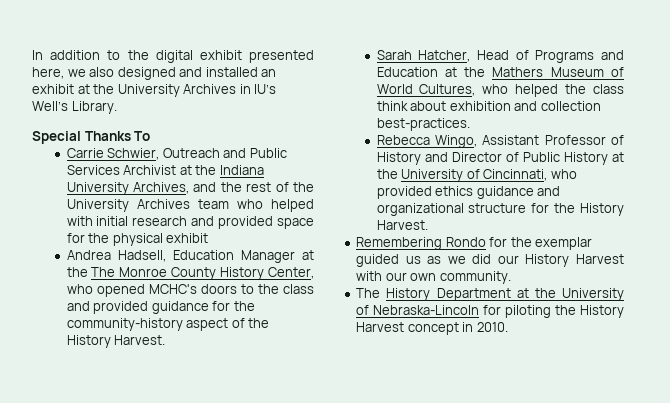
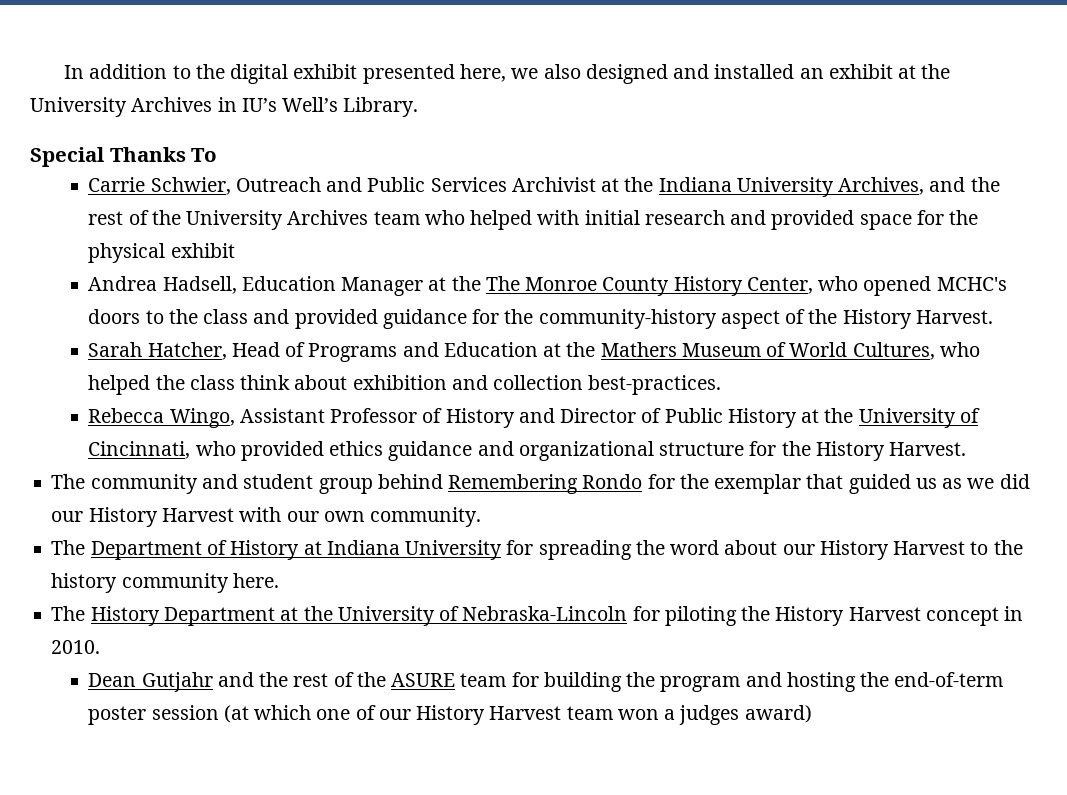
- Remembering Rondo for the exemplar guided us as we did our History Harvest with our own community.
+ The community and student group behind Remembering Rondo for the exemplar that guided us as we did our History Harvest with our own community.
+ The Department of History at Indiana University for spreading the word about our History Harvest to the history community here.
+ Dean Gutjahr and the rest of the ASURE team for building the program and hosting the end-of-term poster session (at which one of our History Harvest team won a judges award)

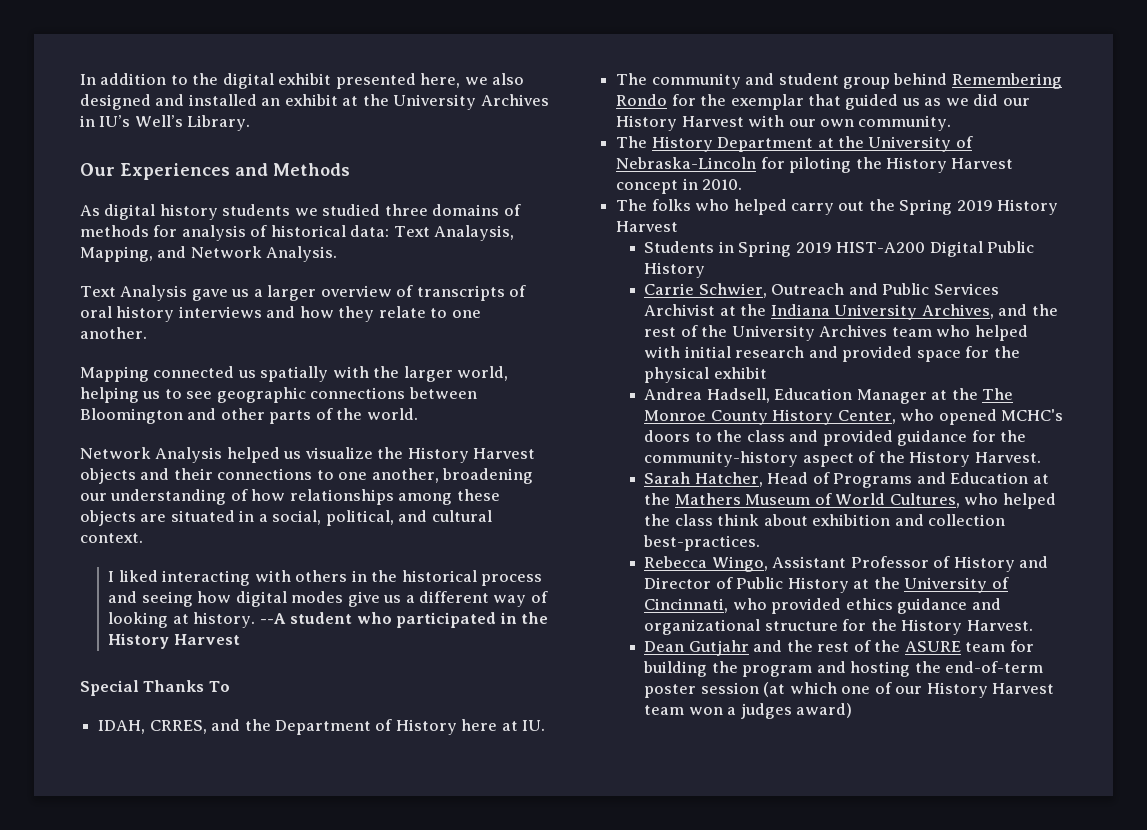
+ Our Experiences and Methods
+ As digital history students we studied three domains of methods for analysis of historical data: Text Analaysis, Mapping, and Network Analysis.
+ Text Analysis gave us a larger overview of transcripts of oral history interviews and how they relate to one another.
+ Mapping connected us spatially with the larger world, helping us to see geographic connections between Bloomington and other parts of the world.
+ Network Analysis helped us visualize the History Harvest objects and their connections to one another, broadening our understanding of how relationships among these objects are situated in a social, political, and cultural context.
+ I liked interacting with others in the historical process and seeing how digital modes give us a different way of looking at history. --A student who participated in the History Harvest
  Special Thanks To
+ IDAH, CRRES, and the Department of History here at IU.
+ The community and student group behind Remembering Rondo for the exemplar that guided us as we did our History Harvest with our own community.
+ The History Department at the University of Nebraska-Lincoln for piloting the History Harvest concept in 2010.
+ The folks who helped carry out the Spring 2019 History Harvest
+ Students in Spring 2019 HIST-A200 Digital Public History
- The community and student group behind Remembering Rondo for the exemplar that guided us as we did our History Harvest with our own community.
- The Department of History at Indiana University for spreading the word about our History Harvest to the history community here.
- The History Department at the University of Nebraska-Lincoln for piloting the History Harvest concept in 2010.

